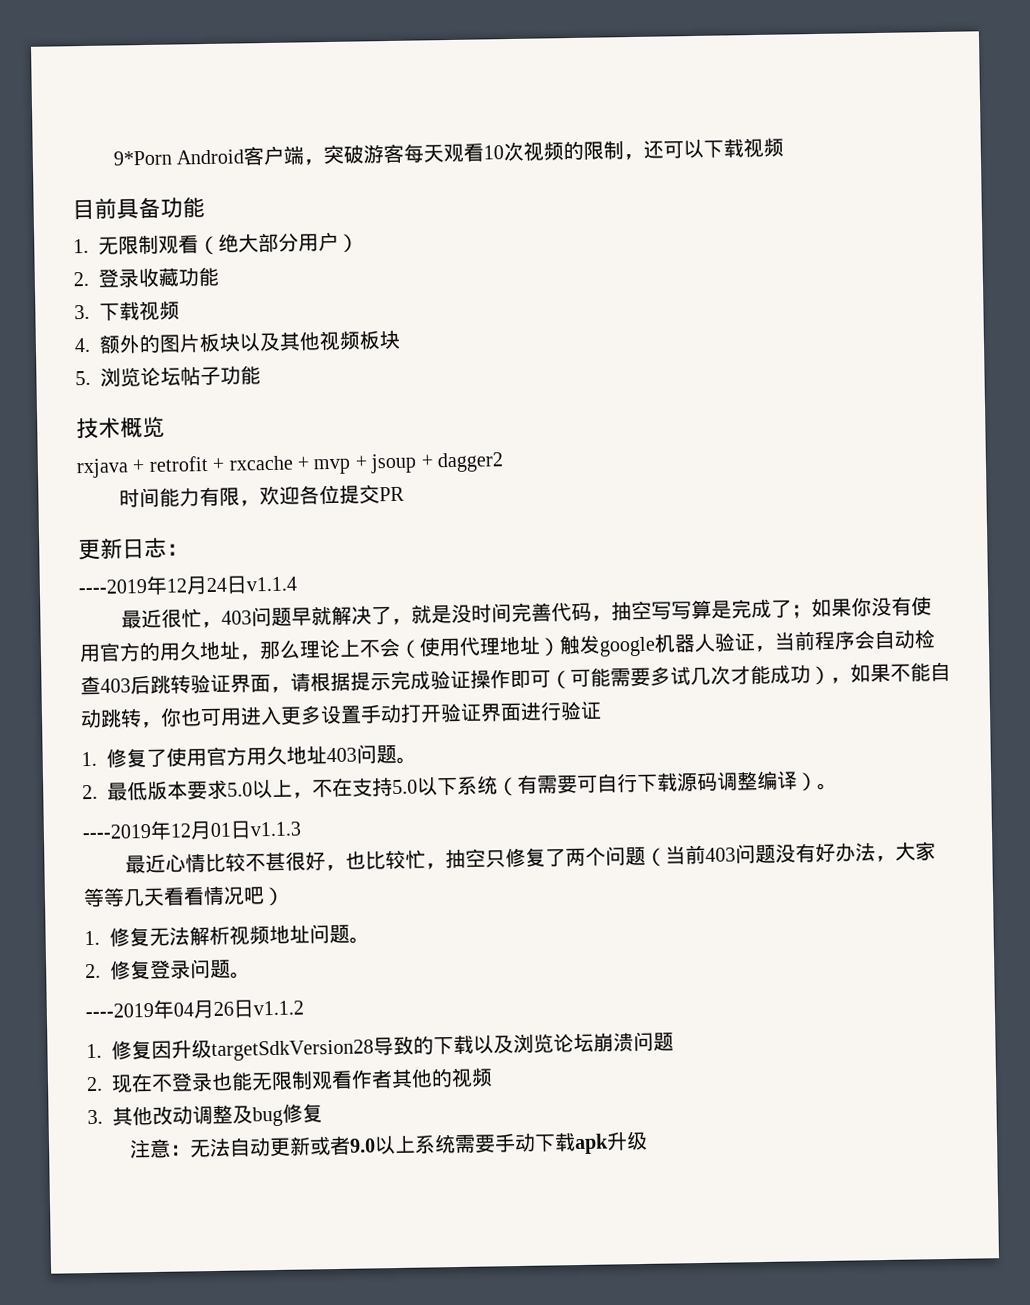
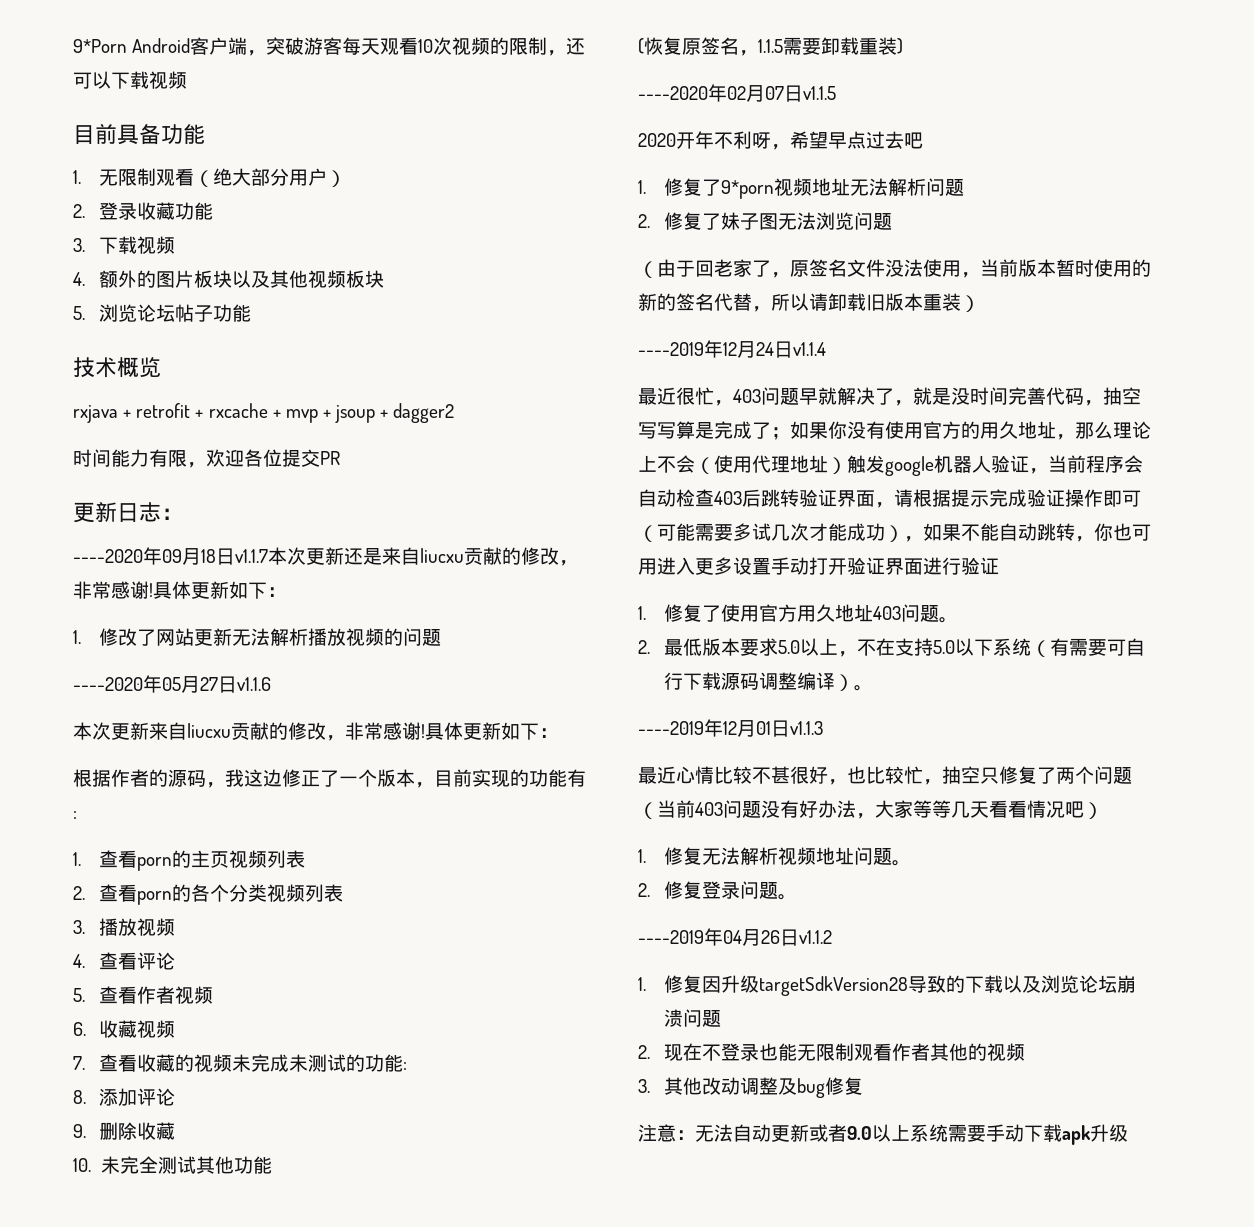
+ ----2020年09月18日v1.1.7本次更新还是来自liucxu贡献的修改，非常感谢!具体更新如下：
+ 1.修改了网站更新无法解析播放视频的问题
+ ----2020年05月27日v1.1.6
+ 本次更新来自liucxu贡献的修改，非常感谢!具体更新如下：
+ 根据作者的源码，我这边修正了一个版本，目前实现的功能有:
+ 1.查看porn的主页视频列表
+ 2.查看porn的各个分类视频列表
+ 3.播放视频
+ 4.查看评论
+ 5.查看作者视频
+ 6.收藏视频
+ 7.查看收藏的视频未完成未测试的功能:
+ 8.添加评论
+ 9.删除收藏
+ 10.未完全测试其他功能
+ (恢复原签名，1.1.5需要卸载重装)
+ ----2020年02月07日v1.1.5
+ 2020开年不利呀，希望早点过去吧
+ 1.修复了9*porn视频地址无法解析问题
+ 2.修复了妹子图无法浏览问题
+ （由于回老家了，原签名文件没法使用，当前版本暂时使用的新的签名代替，所以请卸载旧版本重装）

